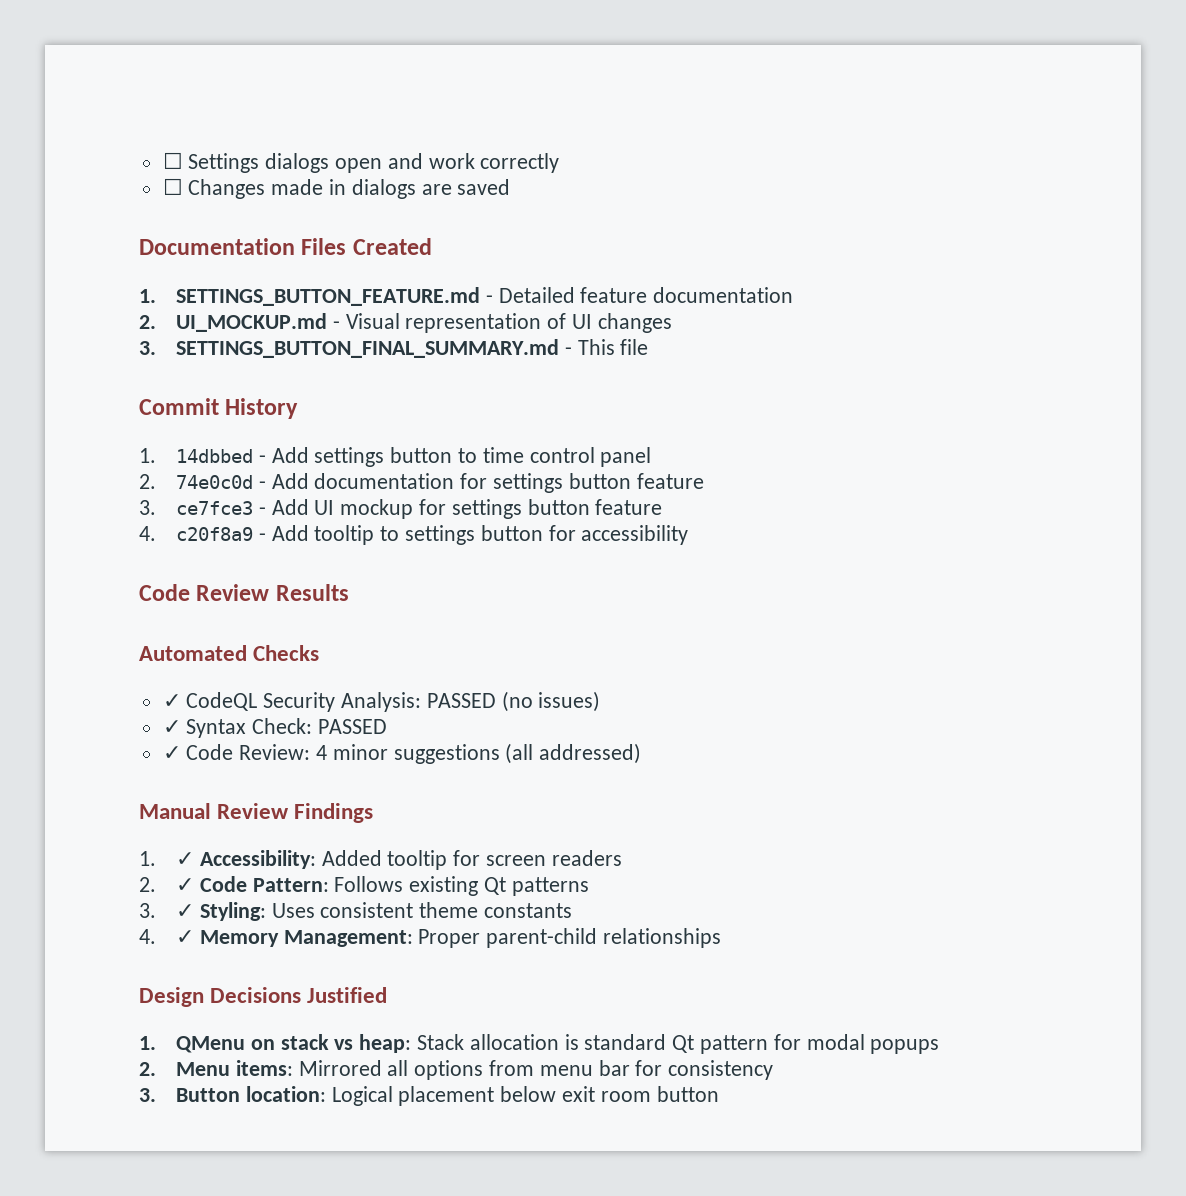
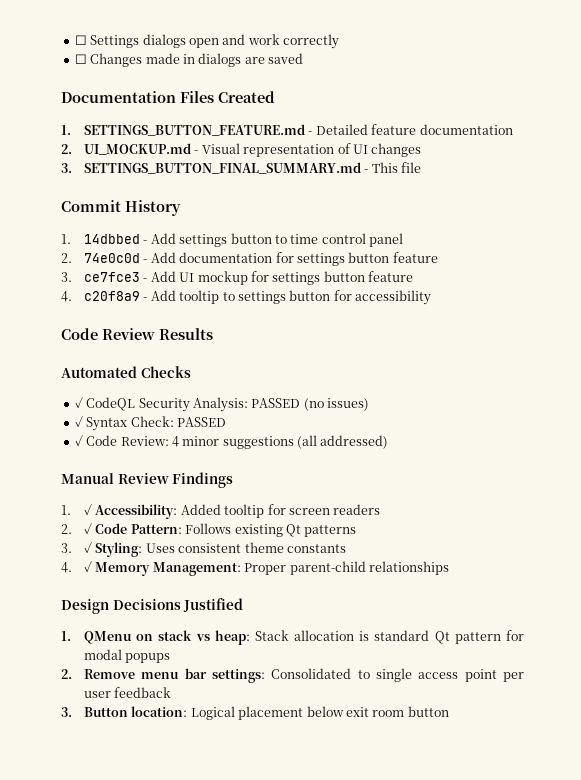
- 2. Menu items: Mirrored all options from menu bar for consistency
+ 2. Remove menu bar settings: Consolidated to single access point per user feedback

